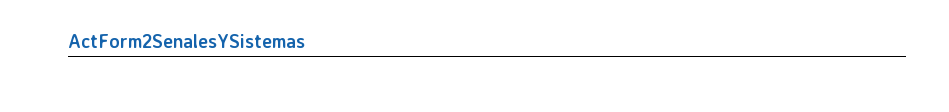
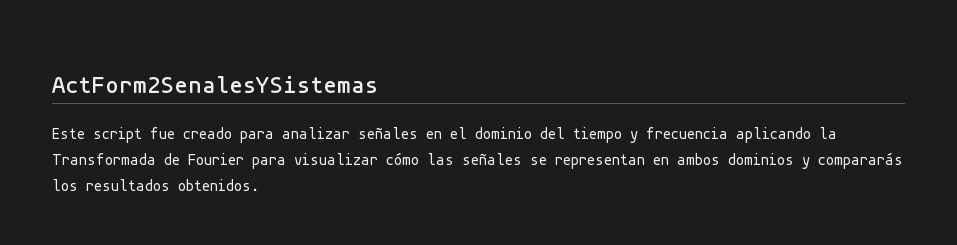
+ Este script fue creado para analizar señales en el dominio del tiempo y frecuencia aplicando la Transformada de Fourier para visualizar cómo las señales se representan en ambos dominios y compararás los resultados obtenidos.

